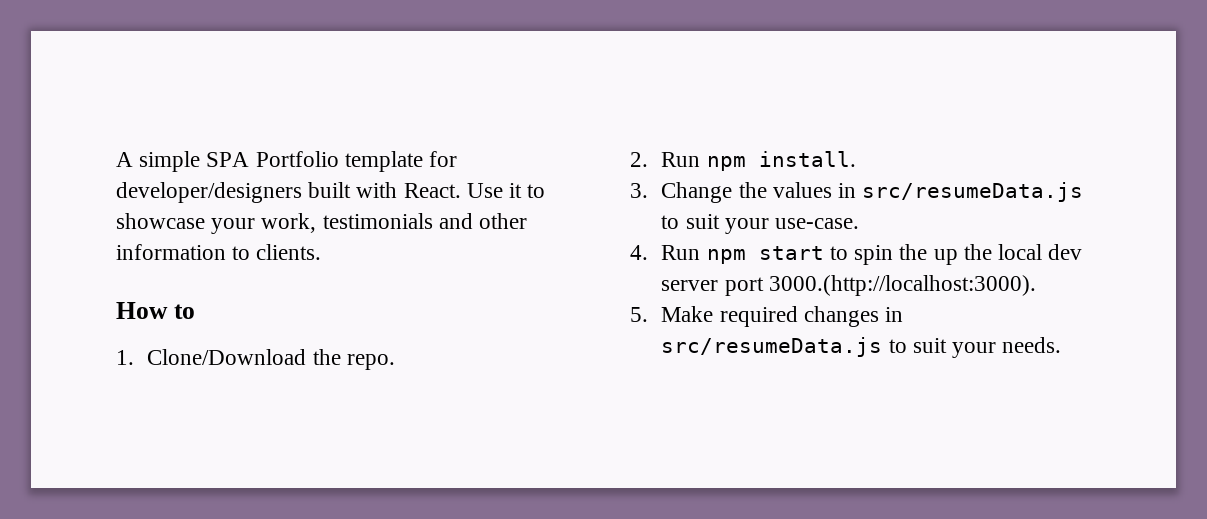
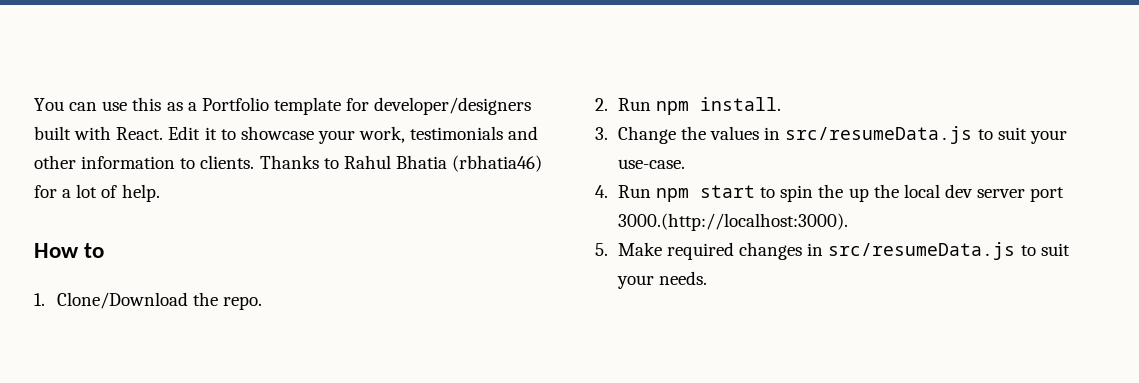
- A simple SPA Portfolio template for developer/designers built with React.
+ You can use this as a Portfolio template for developer/designers built with React.
- Use it to showcase your work, testimonials and other information to clients.
+ Edit it to showcase your work, testimonials and other information to clients. Thanks to Rahul Bhatia (rbhatia46) for a lot of help.

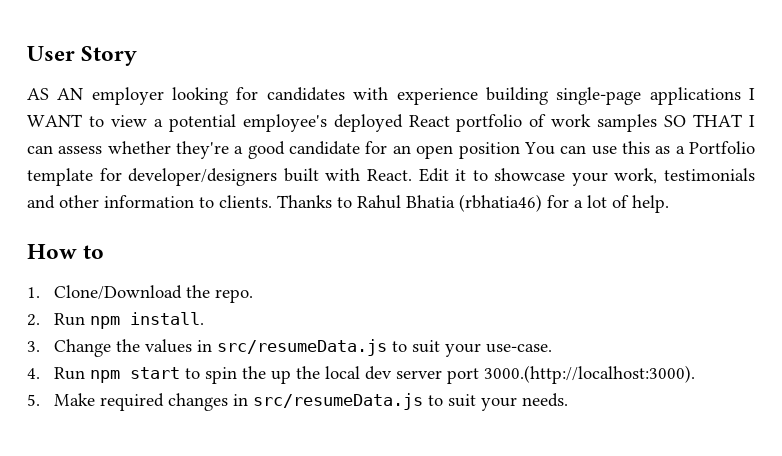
- You can use this as a Portfolio template for developer/designers built with React.
+ User Story
+ AS AN employer looking for candidates with experience building single-page applications I WANT to view a potential employee's deployed React portfolio of work samples SO THAT I can assess whether they're a good candidate for an open position You can use this as a Portfolio template for developer/designers built with React.

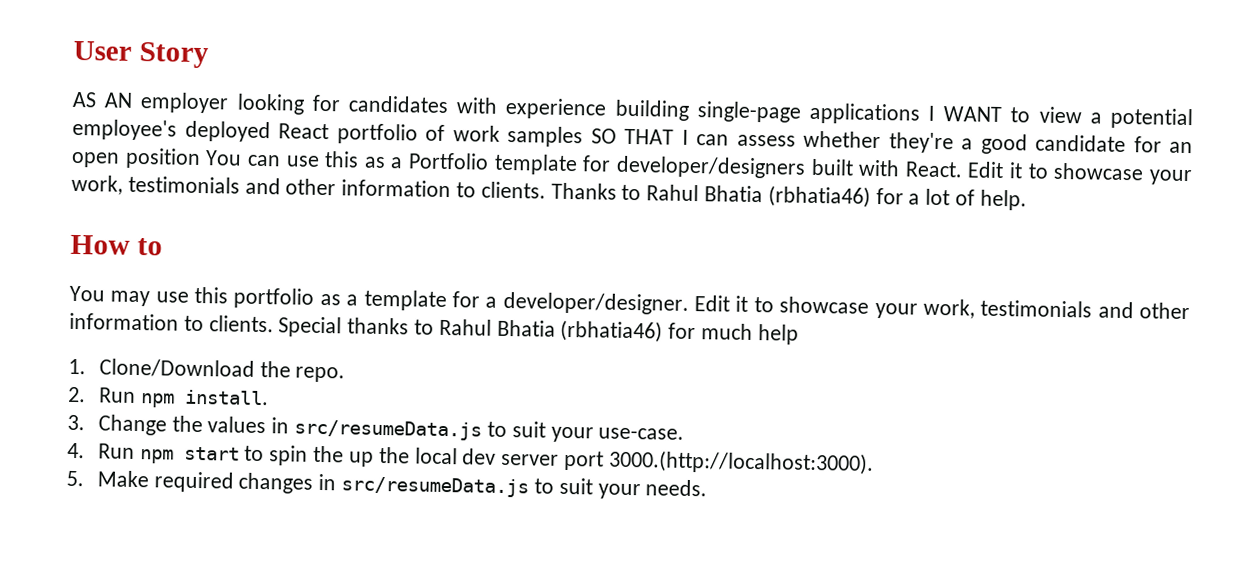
+ You may use this portfolio as a template for a developer/designer. Edit it to showcase your work, testimonials and other information to clients. Special thanks to Rahul Bhatia (rbhatia46) for much help

